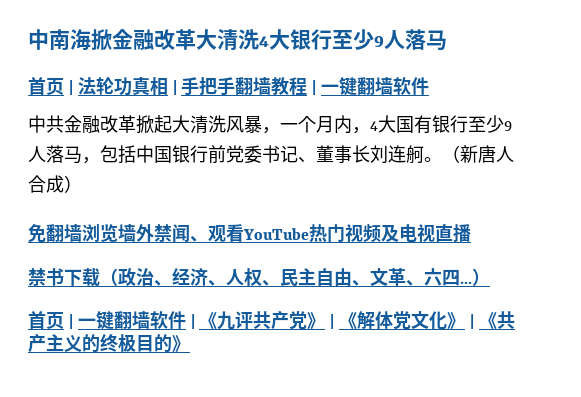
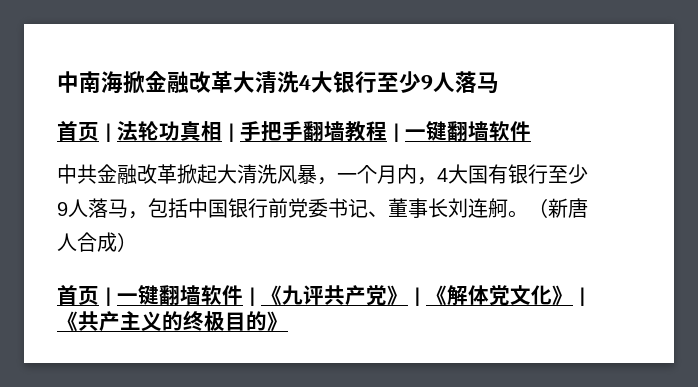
- 免翻墙浏览墙外禁闻、观看YouTube热门视频及电视直播
- 禁书下载（政治、经济、人权、民主自由、文革、六四...）

